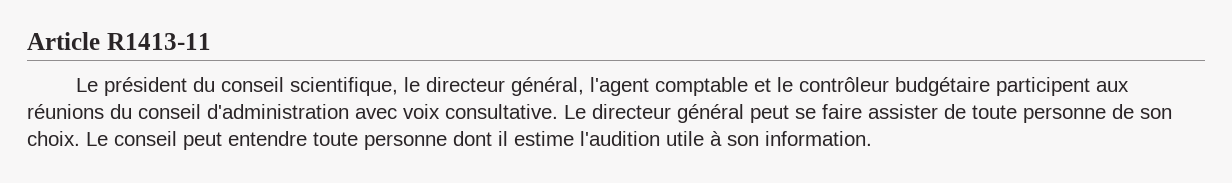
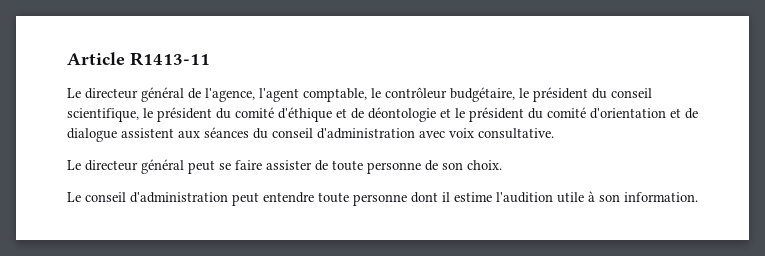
- Le président du conseil scientifique, le directeur général, l'agent comptable et le contrôleur budgétaire participent aux réunions du conseil d'administration avec voix consultative. Le directeur général peut se faire assister de toute personne de son choix. Le conseil peut entendre toute personne dont il estime l'audition utile à son information.
+ Le directeur général de l'agence, l'agent comptable, le contrôleur budgétaire, le président du conseil scientifique, le président du comité d'éthique et de déontologie et le président du comité d'orientation et de dialogue assistent aux séances du conseil d'administration avec voix consultative.
+ Le directeur général peut se faire assister de toute personne de son choix.
+ Le conseil d'administration peut entendre toute personne dont il estime l'audition utile à son information.

